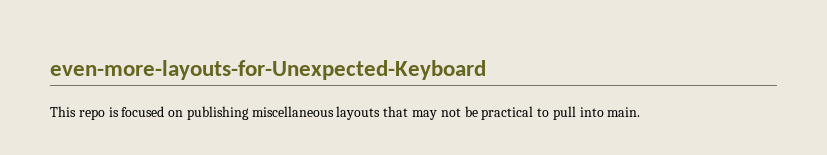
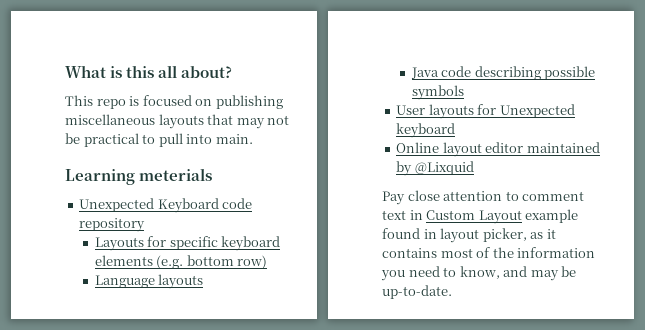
- even-more-layouts-for-Unexpected-Keyboard
+ What is this all about?
+ Learning meterials
+ Unexpected Keyboard code repository
+ Layouts for specific keyboard elements (e.g. bottom row)
+ Language layouts
+ Java code describing possible symbols
+ User layouts for Unexpected keyboard
+ Online layout editor maintained by @Lixquid
+ Pay close attention to comment text in Custom Layout example found in layout picker, as it contains most of the information you need to know, and may be up-to-date.

